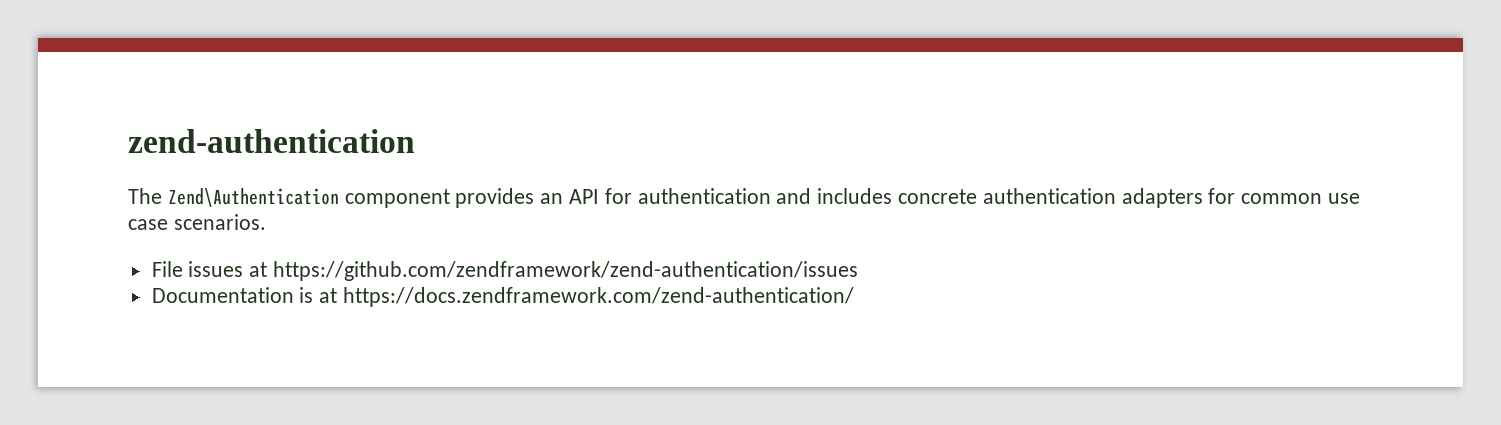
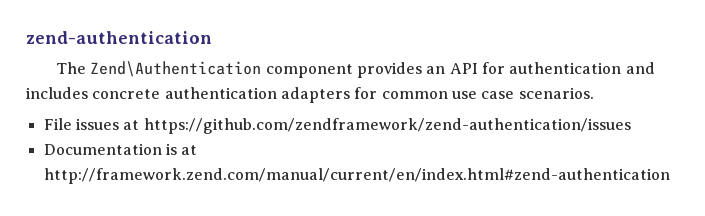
- Documentation is at https://docs.zendframework.com/zend-authentication/
+ Documentation is at http://framework.zend.com/manual/current/en/index.html#zend-authentication

